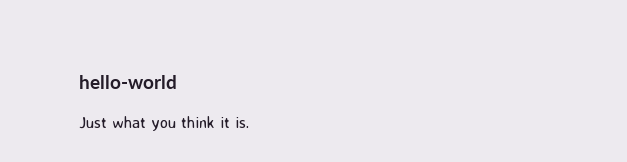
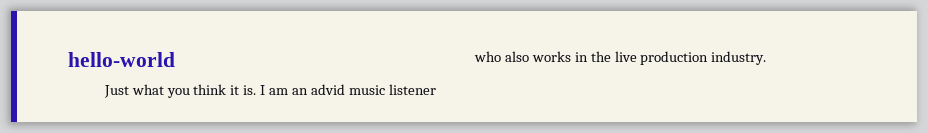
+ I am an advid music listener who also works in the live production industry.

